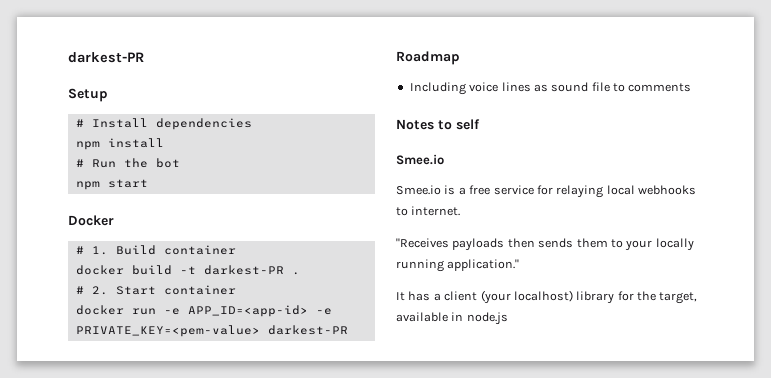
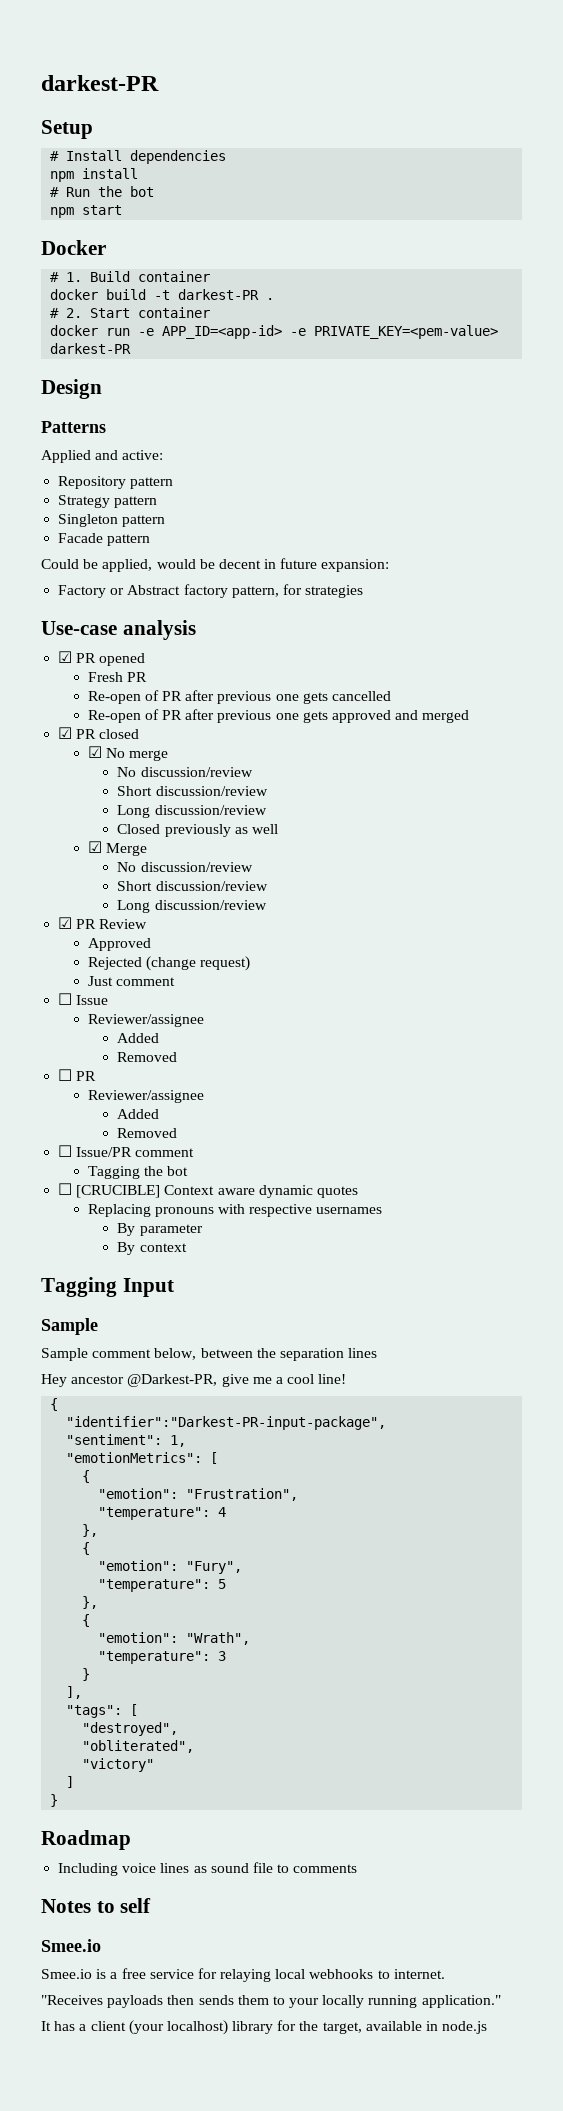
+ Design
+ Patterns
+ Applied and active:
+ Repository pattern
+ Strategy pattern
+ Singleton pattern
+ Facade pattern
+ Could be applied, would be decent in future expansion:
+ Factory or Abstract factory pattern, for strategies
+ Use-case analysis
+ ☑ PR opened
+ Fresh PR
+ Re-open of PR after previous one gets cancelled
+ Re-open of PR after previous one gets approved and merged
+ ☑ PR closed
+ ☑ No merge
+ No discussion/review
+ Short discussion/review
+ Long discussion/review
+ Closed previously as well
+ ☑ Merge
+ No discussion/review
+ Short discussion/review
+ Long discussion/review
+ ☑ PR Review
+ Approved
+ Rejected (change request)
+ Just comment
+ ☐ Issue
+ Reviewer/assignee
+ Added
+ Removed
+ ☐ PR
+ Reviewer/assignee
+ Added
+ Removed
+ ☐ Issue/PR comment
+ Tagging the bot
+ ☐ [CRUCIBLE] Context aware dynamic quotes
+ Replacing pronouns with respective usernames
+ By parameter
+ By context
+ Tagging Input
+ Sample
+ Sample comment below, between the separation lines
+ Hey ancestor @Darkest-PR, give me a cool line!
+ {
+ "identifier":"Darkest-PR-input-package",
+ "sentiment": 1,
+ "emotionMetrics": [
+ {
+ "emotion": "Frustration",
+ "temperature": 4
+ },
+ {
+ "emotion": "Fury",
+ "temperature": 5
+ },
+ {
+ "emotion": "Wrath",
+ "temperature": 3
+ }
+ ],
+ "tags": [
+ "destroyed",
+ "obliterated",
+ "victory"
+ ]
+ }

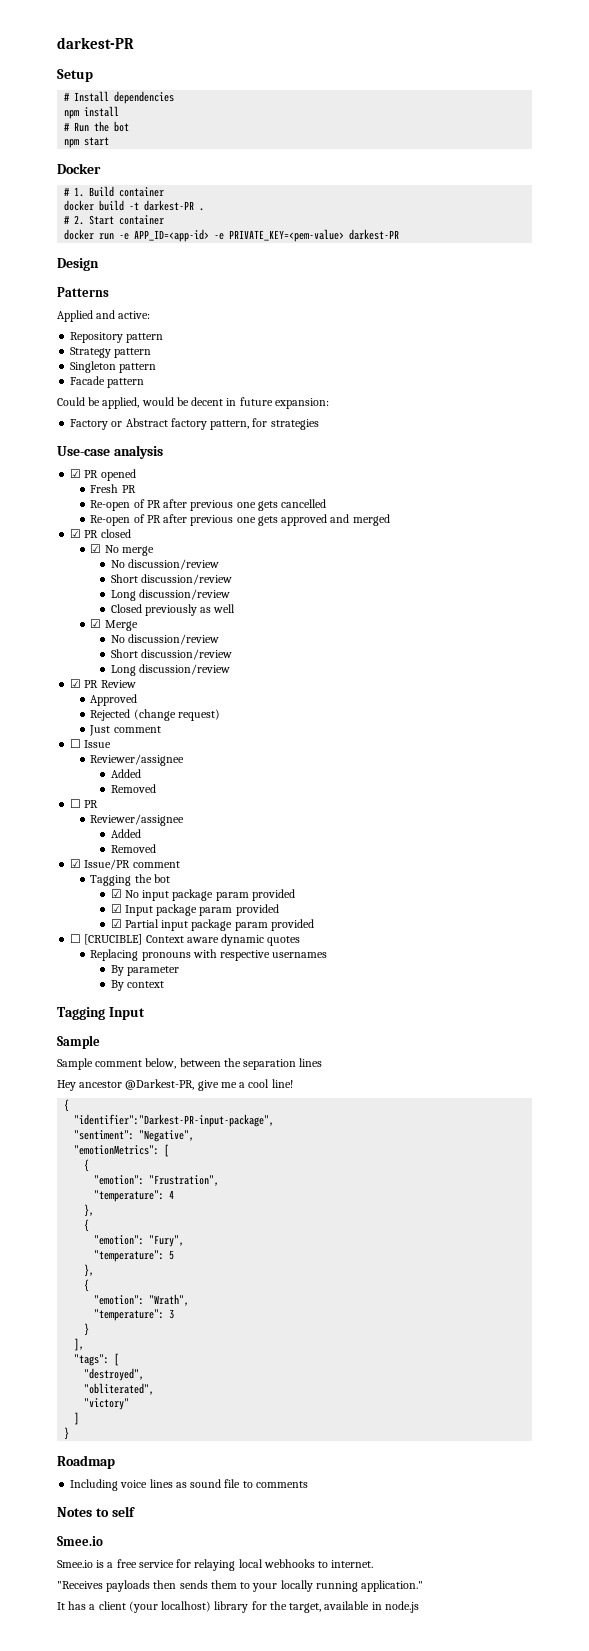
- ☐ Issue/PR comment
+ ☑ Issue/PR comment
+ ☑ No input package param provided
+ ☑ Input package param provided
+ ☑ Partial input package param provided
- "sentiment": 1,
+ "sentiment": "Negative",

